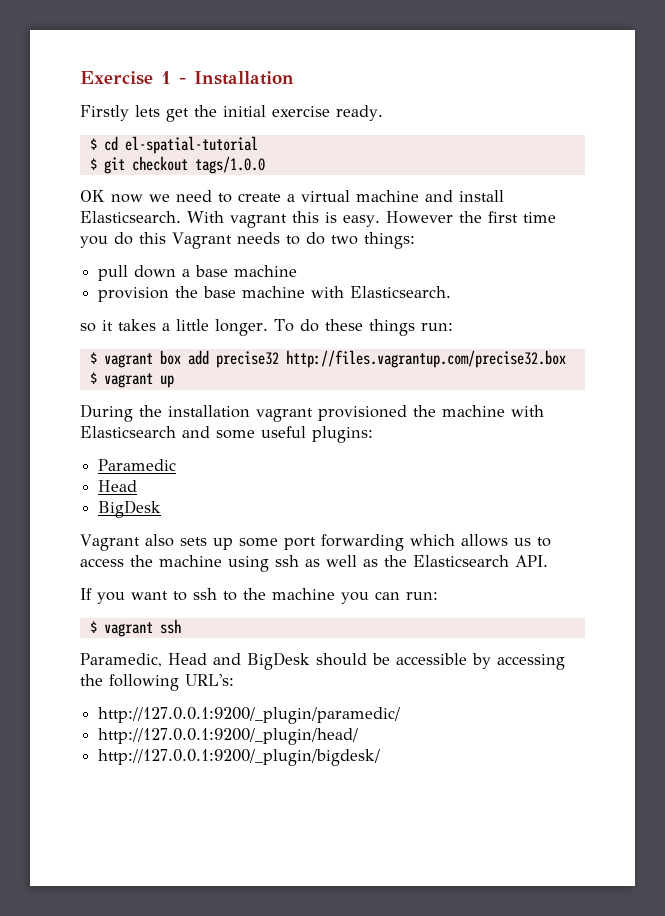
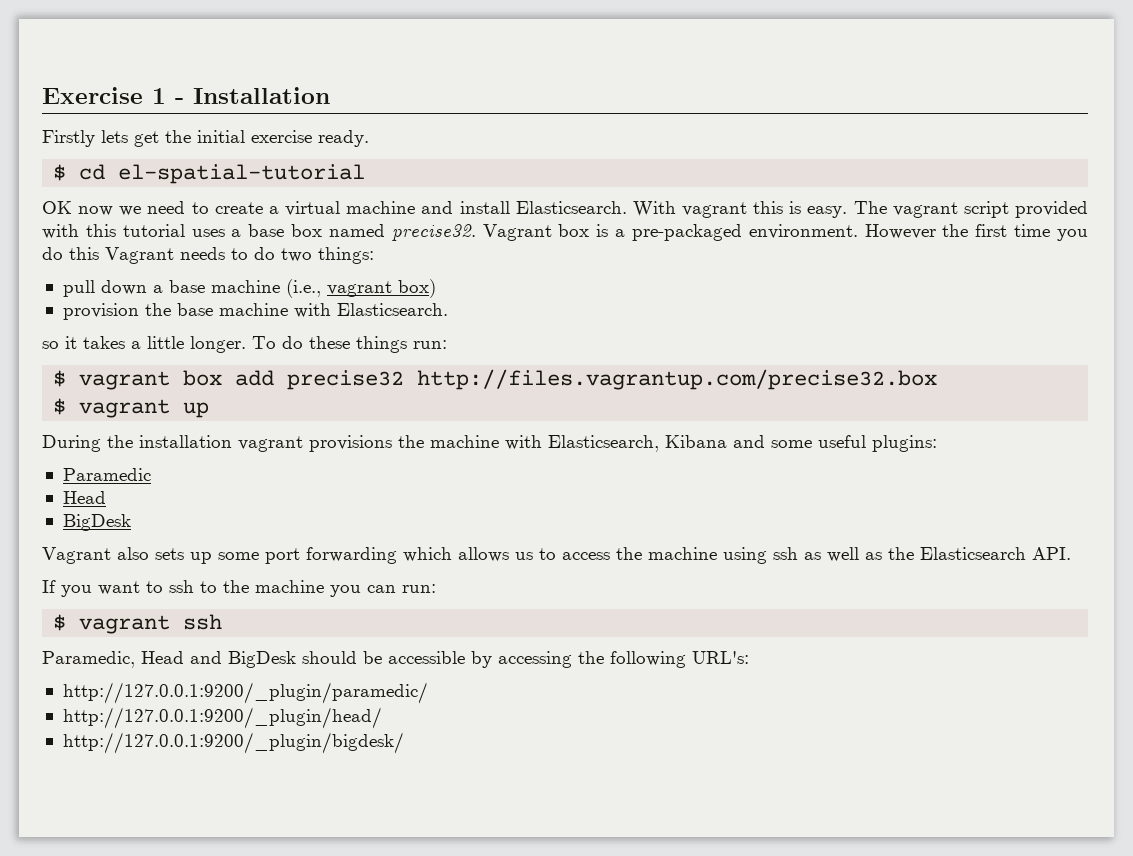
- $ git checkout tags/1.0.0
+ The vagrant script provided with this tutorial uses a base box named precise32. Vagrant box is a pre-packaged environment.
- pull down a base machine
+ pull down a base machine (i.e., vagrant box)
- During the installation vagrant provisioned the machine with Elasticsearch and some useful plugins:
+ During the installation vagrant provisions the machine with Elasticsearch, Kibana and some useful plugins:

